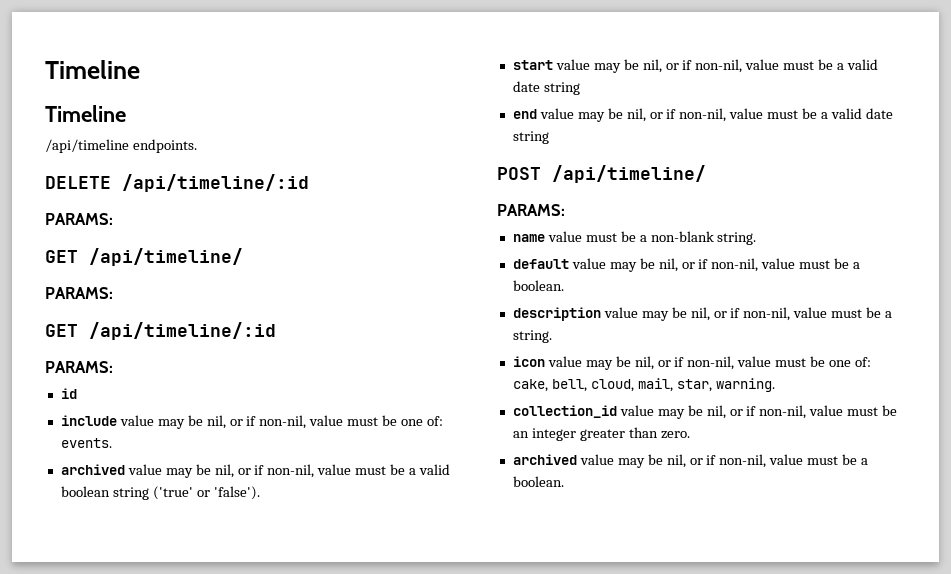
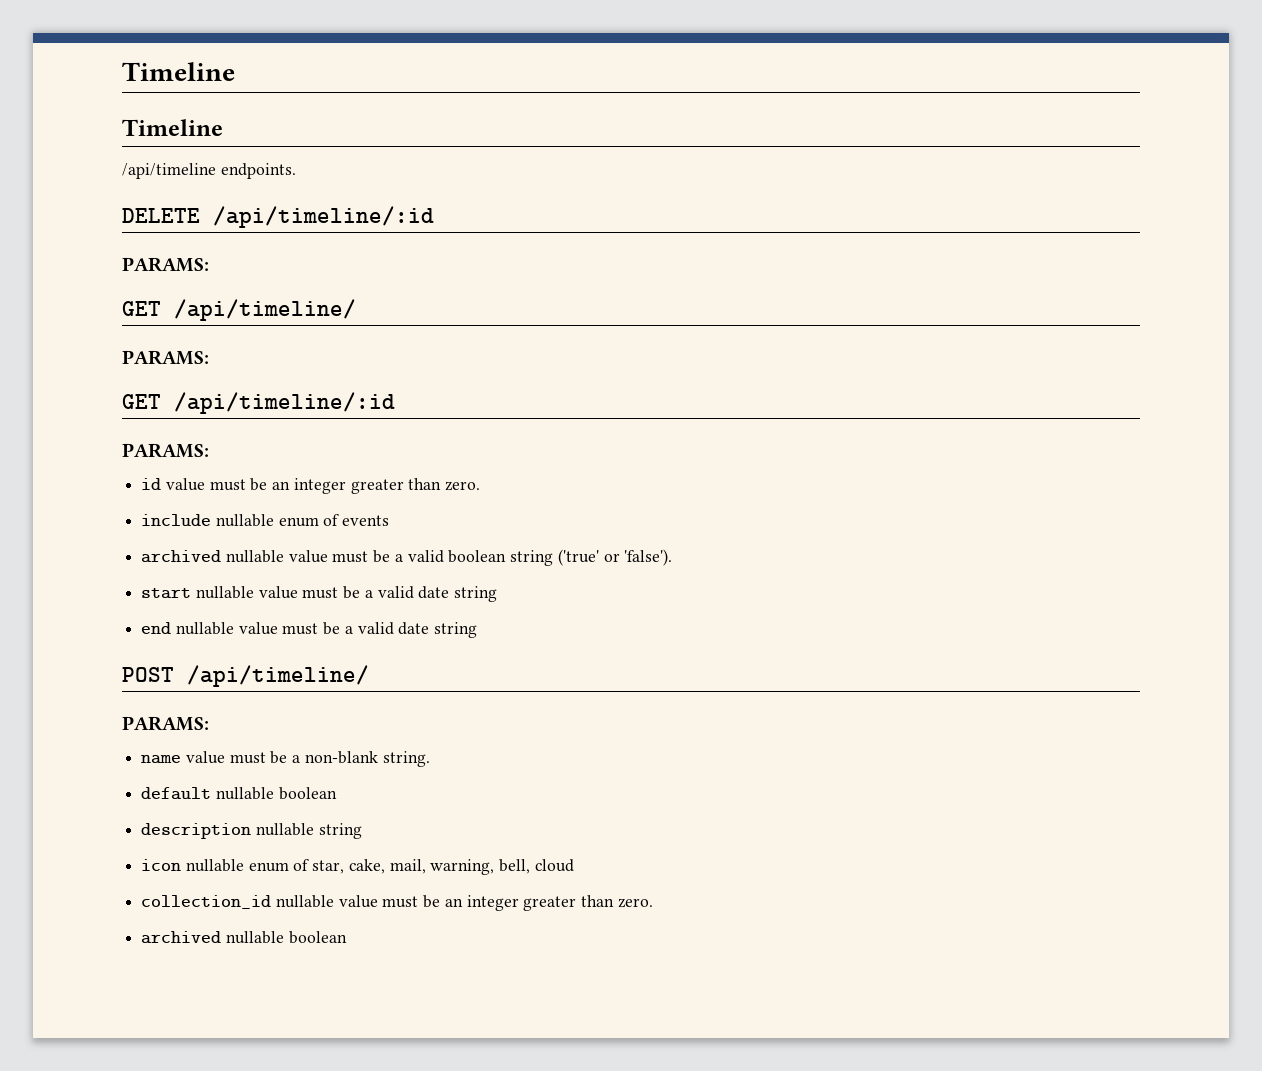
- id
- include value may be nil, or if non-nil, value must be one of: events.
- archived value may be nil, or if non-nil, value must be a valid boolean string ('true' or 'false').
+ id value must be an integer greater than zero.
+ include nullable enum of events
+ archived nullable value must be a valid boolean string ('true' or 'false').
- start value may be nil, or if non-nil, value must be a valid date string
+ start nullable value must be a valid date string
- end value may be nil, or if non-nil, value must be a valid date string
+ end nullable value must be a valid date string
- default value may be nil, or if non-nil, value must be a boolean.
- description value may be nil, or if non-nil, value must be a string.
- icon value may be nil, or if non-nil, value must be one of: cake, bell, cloud, mail, star, warning.
- collection_id value may be nil, or if non-nil, value must be an integer greater than zero.
+ default nullable boolean
+ description nullable string
+ icon nullable enum of star, cake, mail, warning, bell, cloud
+ collection_id nullable value must be an integer greater than zero.
- archived value may be nil, or if non-nil, value must be a boolean.
+ archived nullable boolean

